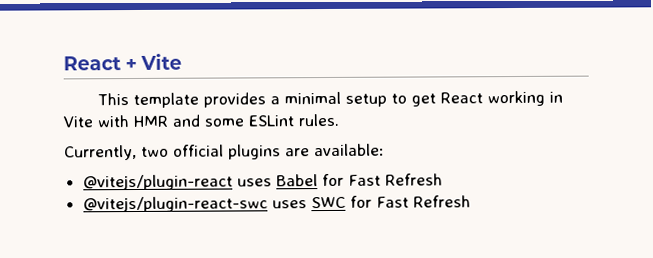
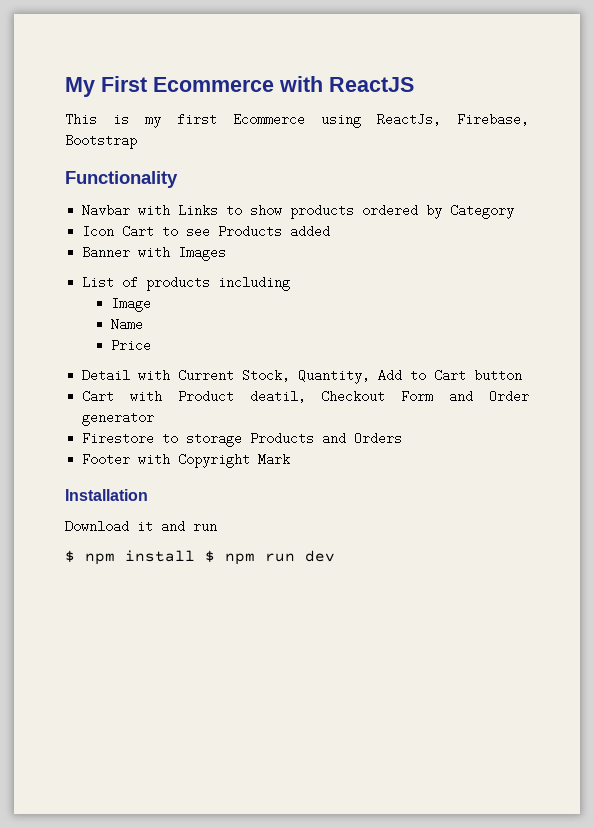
- React + Vite
- This template provides a minimal setup to get React working in Vite with HMR and some ESLint rules.
- Currently, two official plugins are available:
- @vitejs/plugin-react uses Babel for Fast Refresh
- @vitejs/plugin-react-swc uses SWC for Fast Refresh
+ My First Ecommerce with ReactJS
+ This is my first Ecommerce using ReactJs, Firebase, Bootstrap
+ Functionality
+ Navbar with Links to show products ordered by Category
+ Icon Cart to see Products added
+ Banner with Images
+ List of products including
+ Image
+ Name
+ Price
+ Detail with Current Stock, Quantity, Add to Cart button
+ Cart with Product deatil, Checkout Form and Order generator
+ Firestore to storage Products and Orders
+ Footer with Copyright Mark
+ Installation
+ Download it and run
+ $ npm install $ npm run dev

